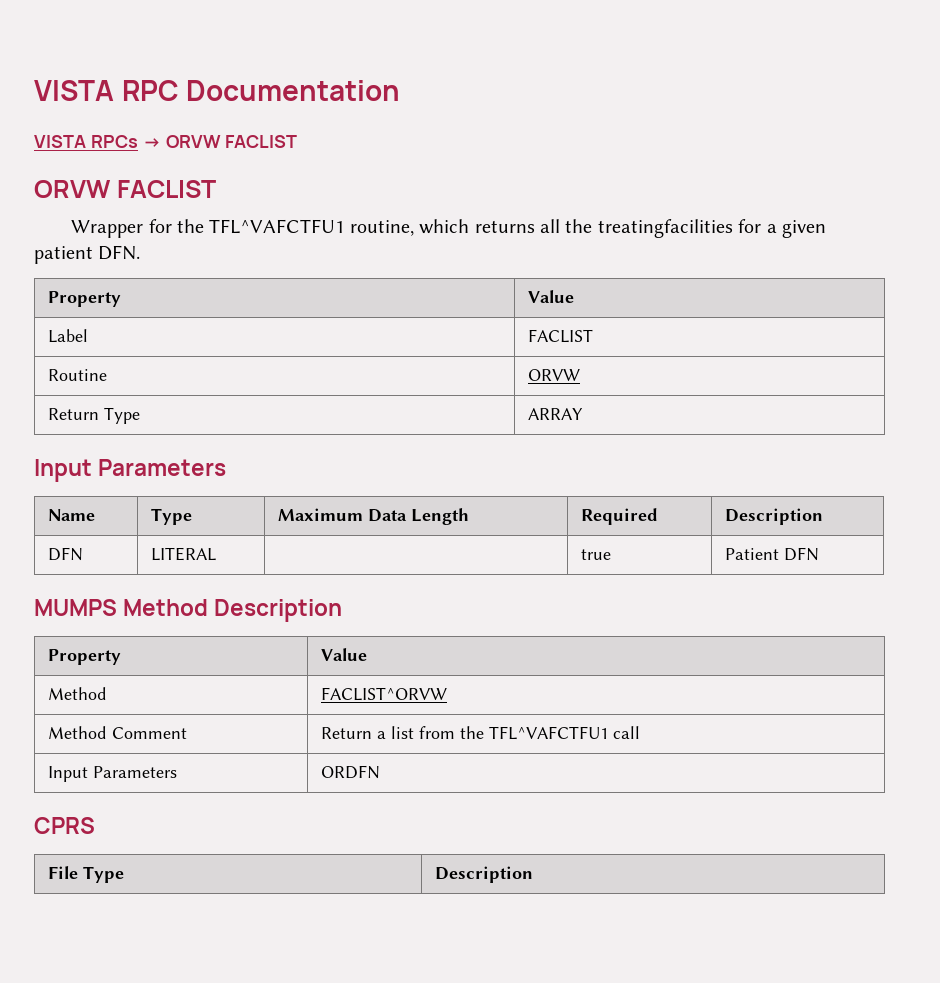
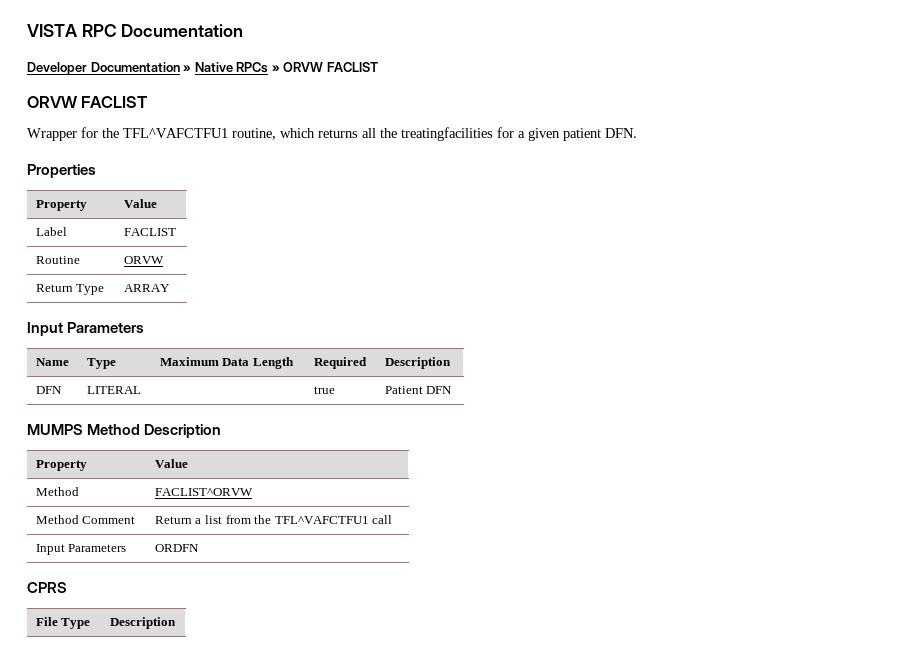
- VISTA RPCs → ORVW FACLIST
+ Developer Documentation » Native RPCs » ORVW FACLIST
+ Properties

